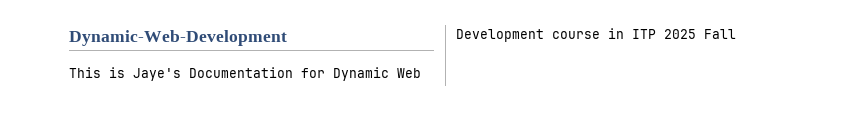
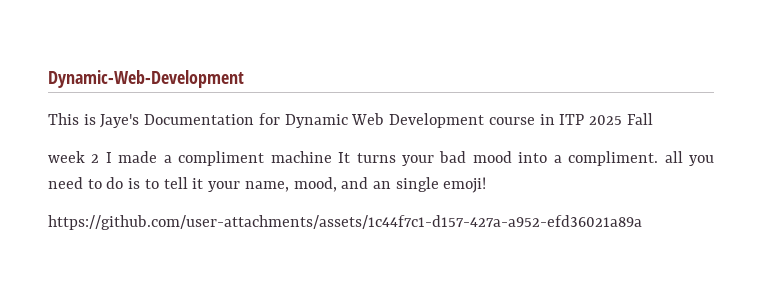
+ week 2 I made a compliment machine It turns your bad mood into a compliment. all you need to do is to tell it your name, mood, and an single emoji!
+ https://github.com/user-attachments/assets/1c44f7c1-d157-427a-a952-efd36021a89a

